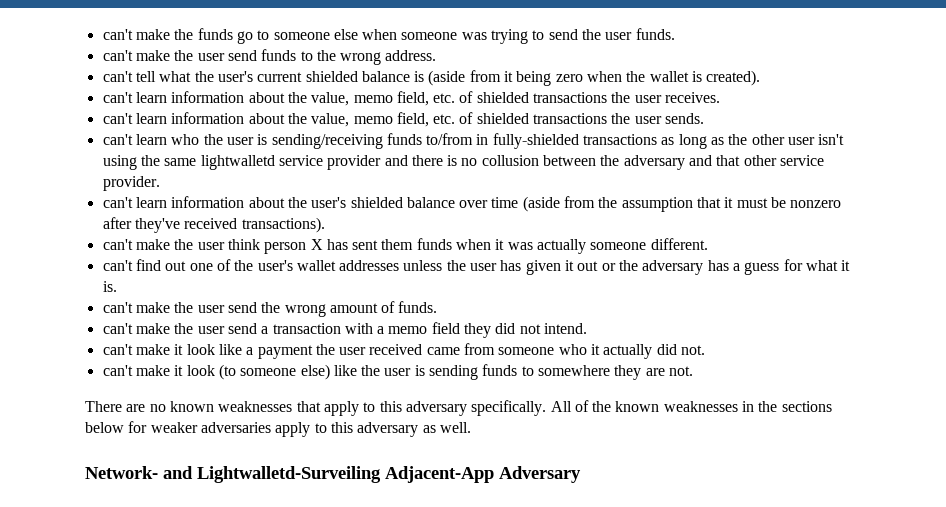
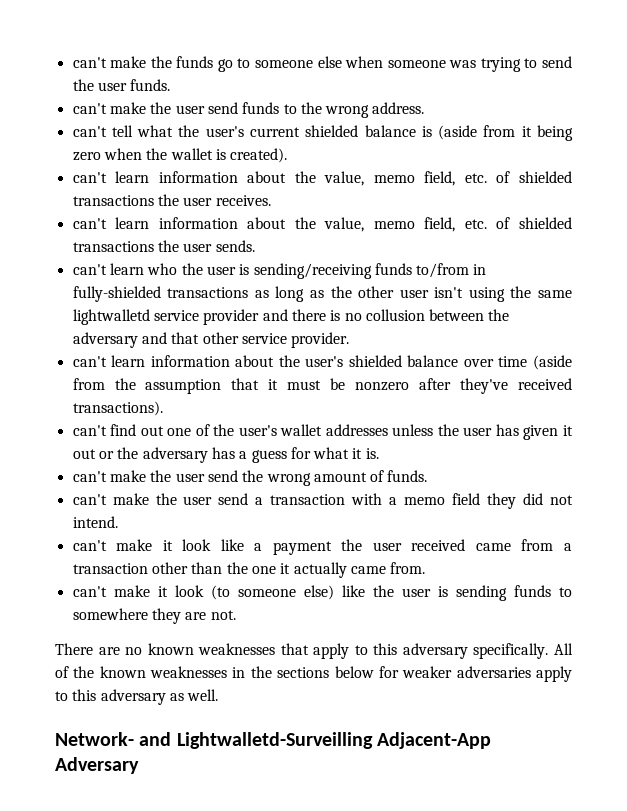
- can't make the user think person X has sent them funds when it was actually someone different.
- can't make it look like a payment the user received came from someone who it actually did not.
+ can't make it look like a payment the user received came from a transaction other than the one it actually came from.
- Network- and Lightwalletd-Surveiling Adjacent-App Adversary
+ Network- and Lightwalletd-Surveilling Adjacent-App Adversary

